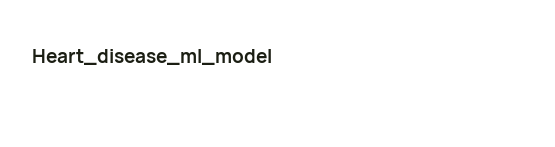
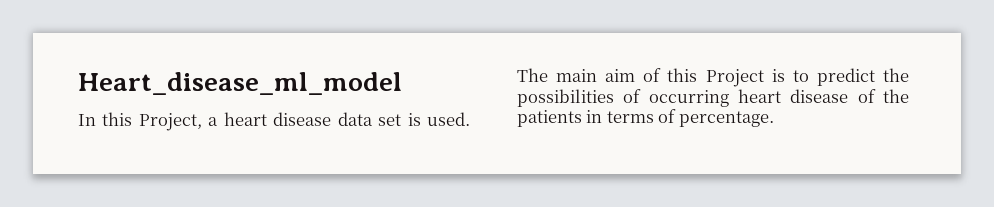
+ In this Project, a heart disease data set is used. The main aim of this Project is to predict the possibilities of occurring heart disease of the patients in terms of percentage.

